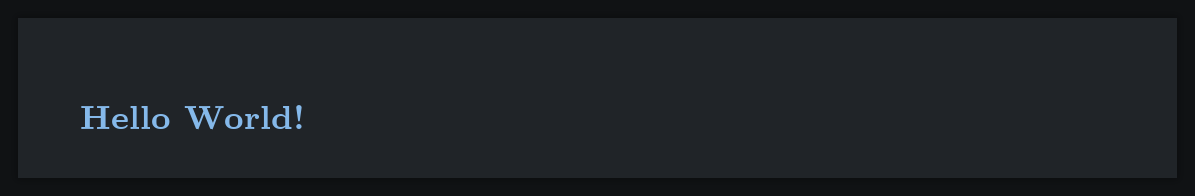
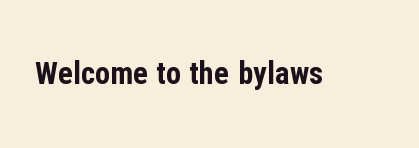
- Hello World!
+ Welcome to the bylaws

